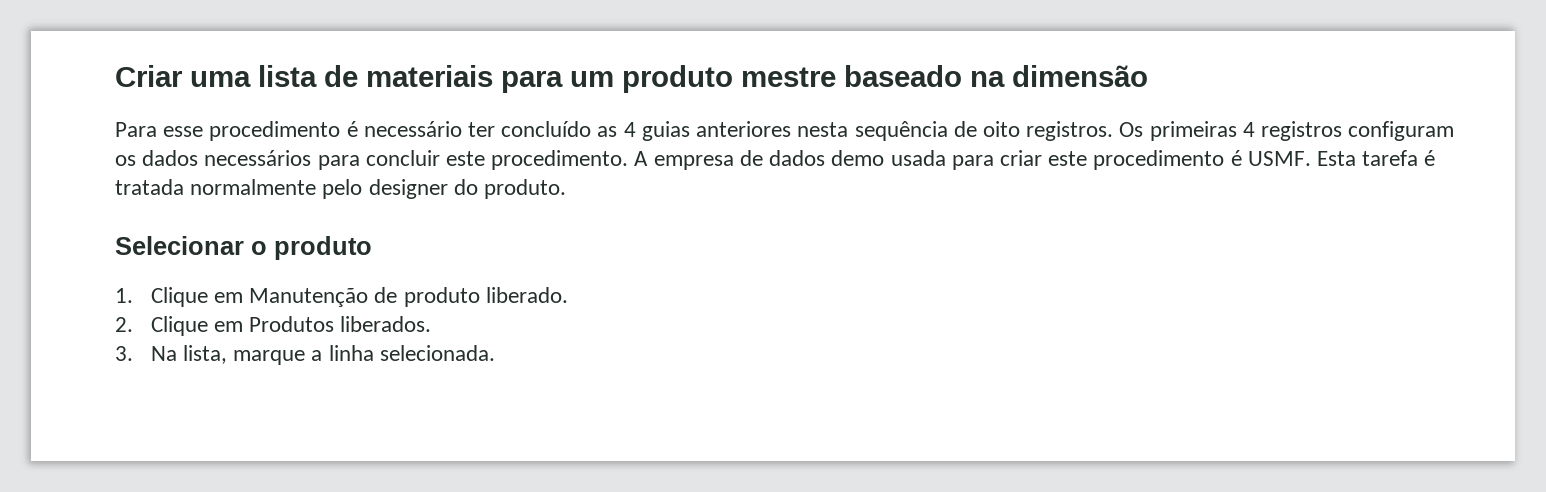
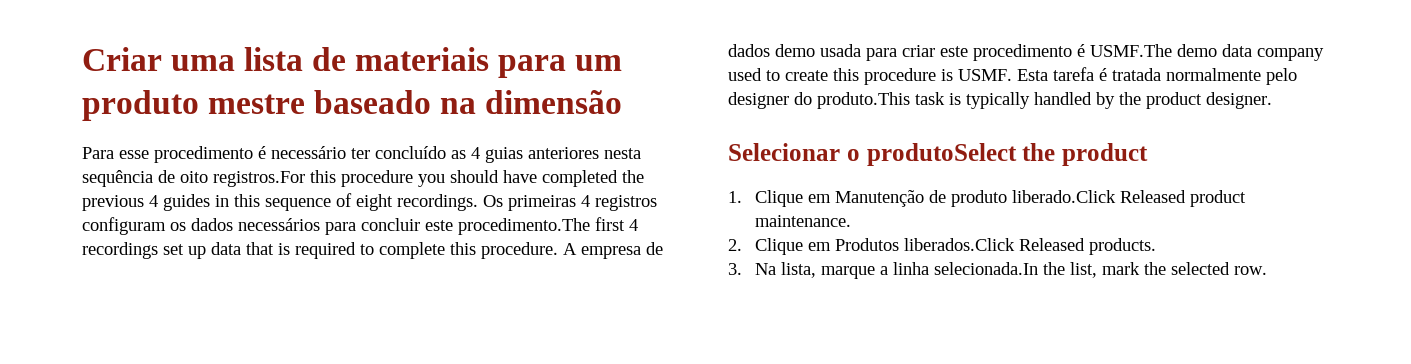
- Para esse procedimento é necessário ter concluído as 4 guias anteriores nesta sequência de oito registros.
+ Para esse procedimento é necessário ter concluído as 4 guias anteriores nesta sequência de oito registros.For this procedure you should have completed the previous 4 guides in this sequence of eight recordings.
- Os primeiras 4 registros configuram os dados necessários para concluir este procedimento.
+ Os primeiras 4 registros configuram os dados necessários para concluir este procedimento.The first 4 recordings set up data that is required to complete this procedure.
- A empresa de dados demo usada para criar este procedimento é USMF.
+ A empresa de dados demo usada para criar este procedimento é USMF.The demo data company used to create this procedure is USMF.
- Esta tarefa é tratada normalmente pelo designer do produto.
+ Esta tarefa é tratada normalmente pelo designer do produto.This task is typically handled by the product designer.
- Selecionar o produto
+ Selecionar o produtoSelect the product
- 1. Clique em Manutenção de produto liberado.
+ 1. Clique em Manutenção de produto liberado.Click Released product maintenance.
- 2. Clique em Produtos liberados.
+ 2. Clique em Produtos liberados.Click Released products.
- 3. Na lista, marque a linha selecionada.
+ 3. Na lista, marque a linha selecionada.In the list, mark the selected row.

